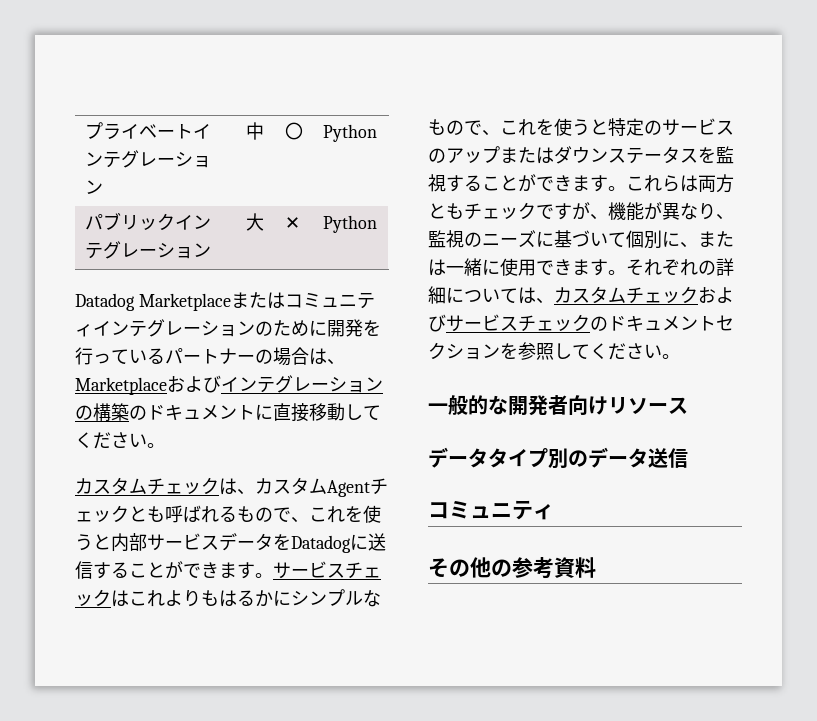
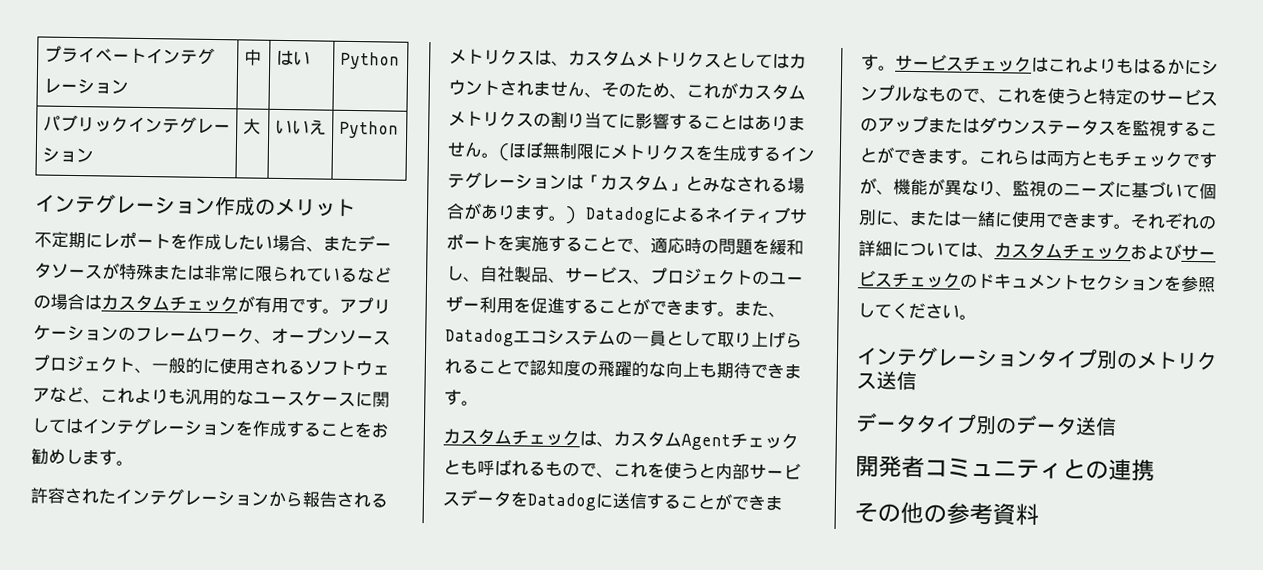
- プライベートインテグレーション | 中 | 〇 | Python
+ プライベートインテグレーション | 中 | はい | Python
- パブリックインテグレーション | 大 | ✕ | Python
- Datadog Marketplaceまたはコミュニティインテグレーションのために開発を行っているパートナーの場合は、Marketplaceおよびインテグレーションの構築のドキュメントに直接移動してください。
+ パブリックインテグレーション | 大 | いいえ | Python
+ インテグレーション作成のメリット
+ 不定期にレポートを作成したい場合、またデータソースが特殊または非常に限られているなどの場合はカスタムチェックが有用です。アプリケーションのフレームワーク、オープンソースプロジェクト、一般的に使用されるソフトウェアなど、これよりも汎用的なユースケースに関してはインテグレーションを作成することをお勧めします。
+ 許容されたインテグレーションから報告されるメトリクスは、カスタムメトリクスとしてはカウントされません、そのため、これがカスタムメトリクスの割り当てに影響することはありません。(ほぼ無制限にメトリクスを生成するインテグレーションは「カスタム」とみなされる場合があります。) Datadogによるネイティブサポートを実施することで、適応時の問題を緩和し、自社製品、サービス、プロジェクトのユーザー利用を促進することができます。また、Datadogエコシステムの一員として取り上げられることで認知度の飛躍的な向上も期待できます。
- 一般的な開発者向けリソース
+ インテグレーションタイプ別のメトリクス送信
  データタイプ別のデータ送信
- コミュニティ
+ 開発者コミュニティとの連携

